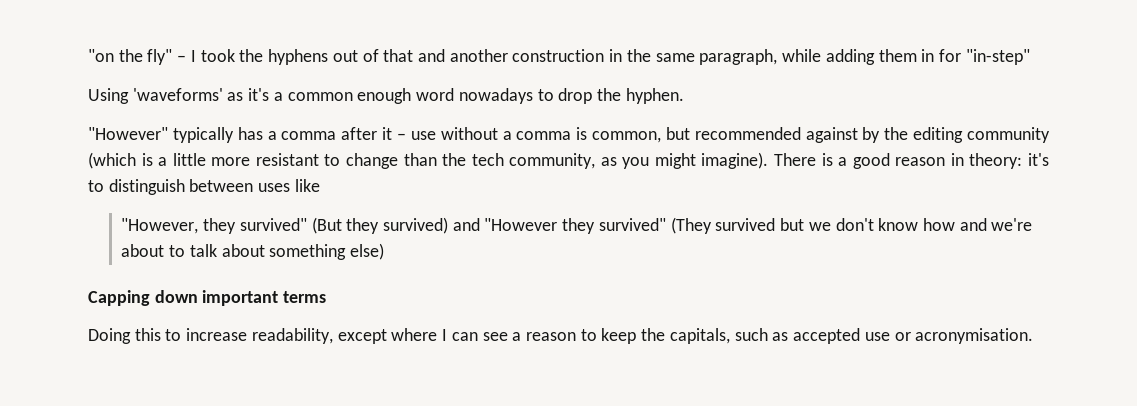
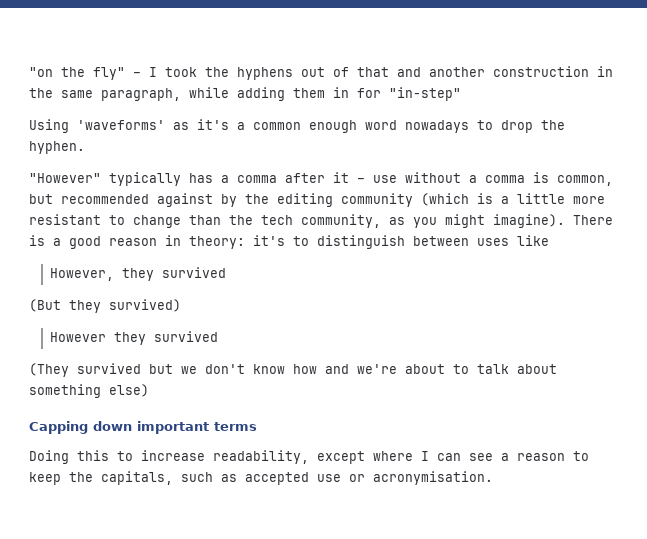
- "However, they survived" (But they survived) and "However they survived" (They survived but we don't know how and we're about to talk about something else)
+ However, they survived
+ (But they survived)
+ However they survived
+ (They survived but we don't know how and we're about to talk about something else)

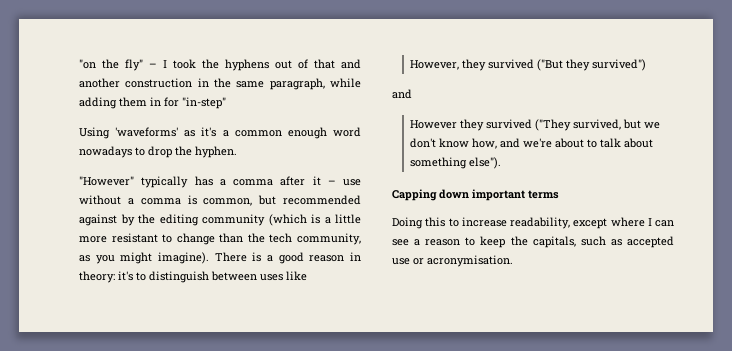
- However, they survived
- (But they survived)
+ However, they survived ("But they survived")
+ and
- However they survived
- (They survived but we don't know how and we're about to talk about something else)
+ However they survived ("They survived, but we don't know how, and we're about to talk about something else").

